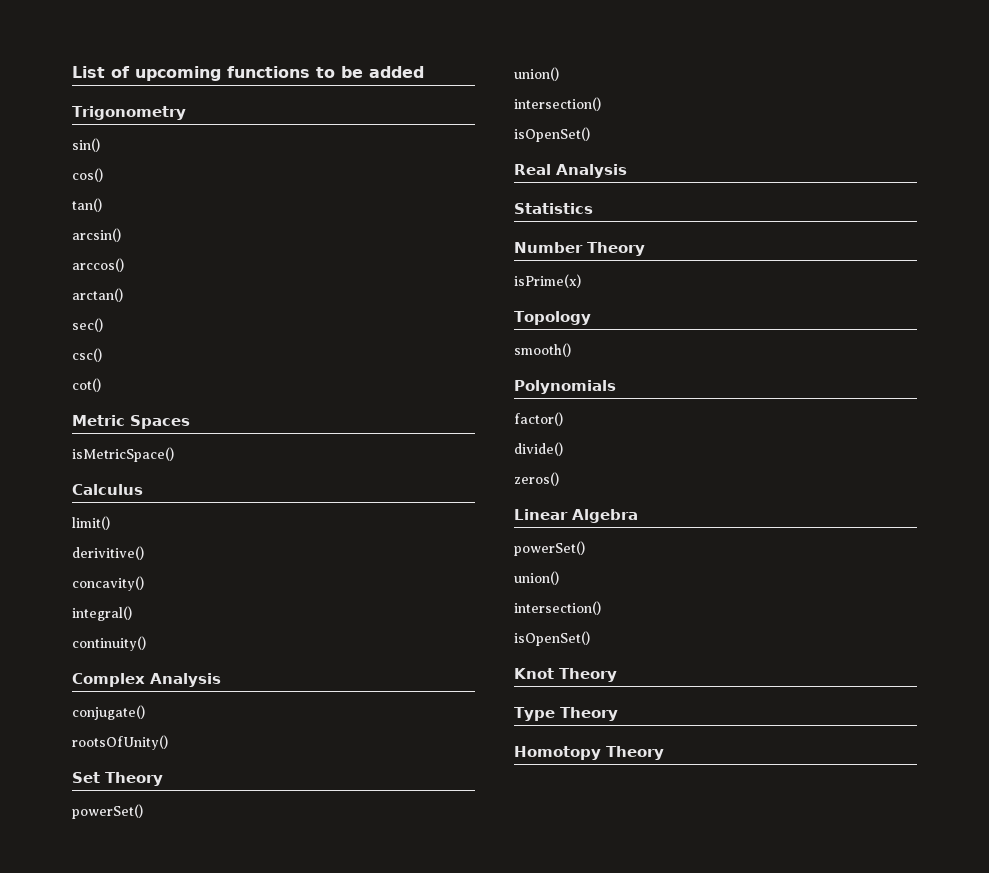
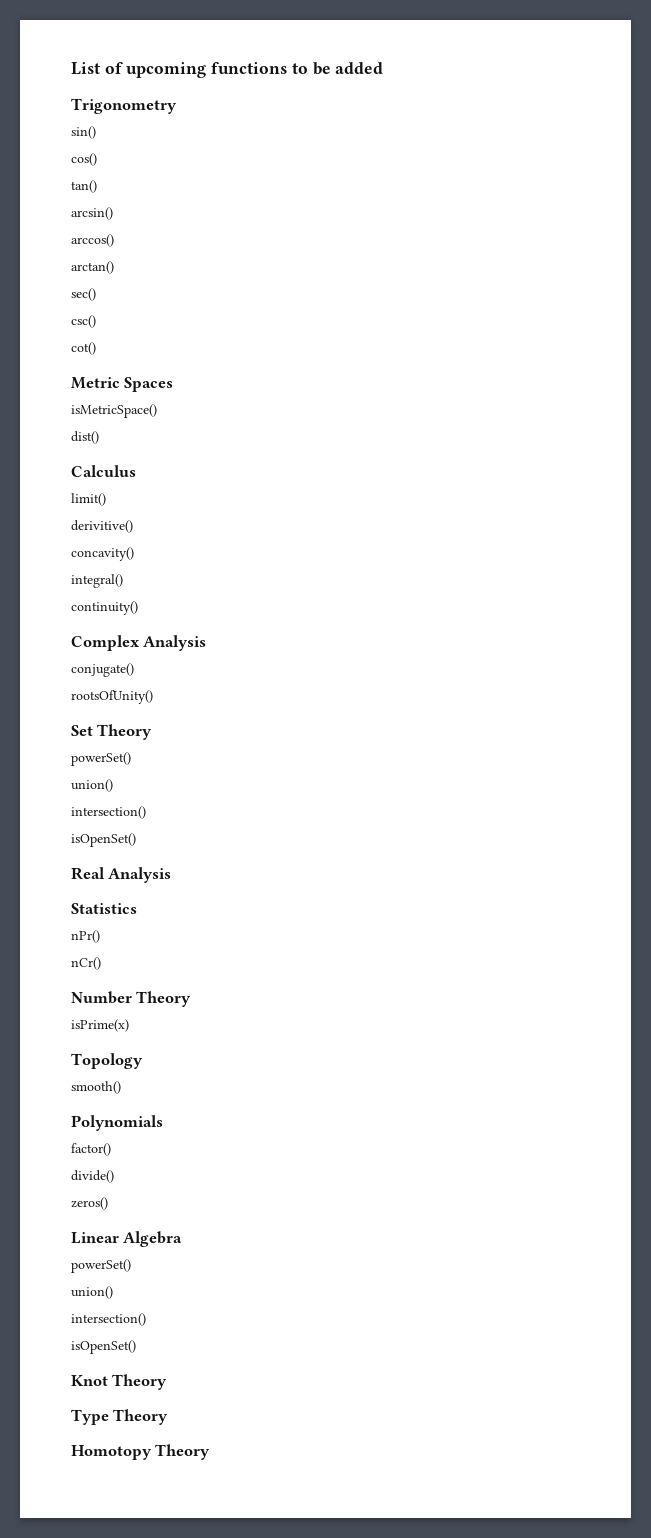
+ dist()
+ nPr()
+ nCr()

